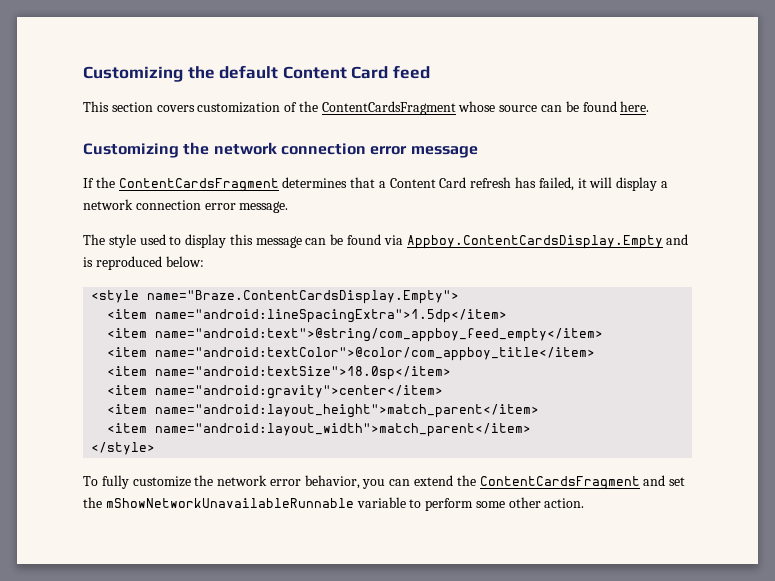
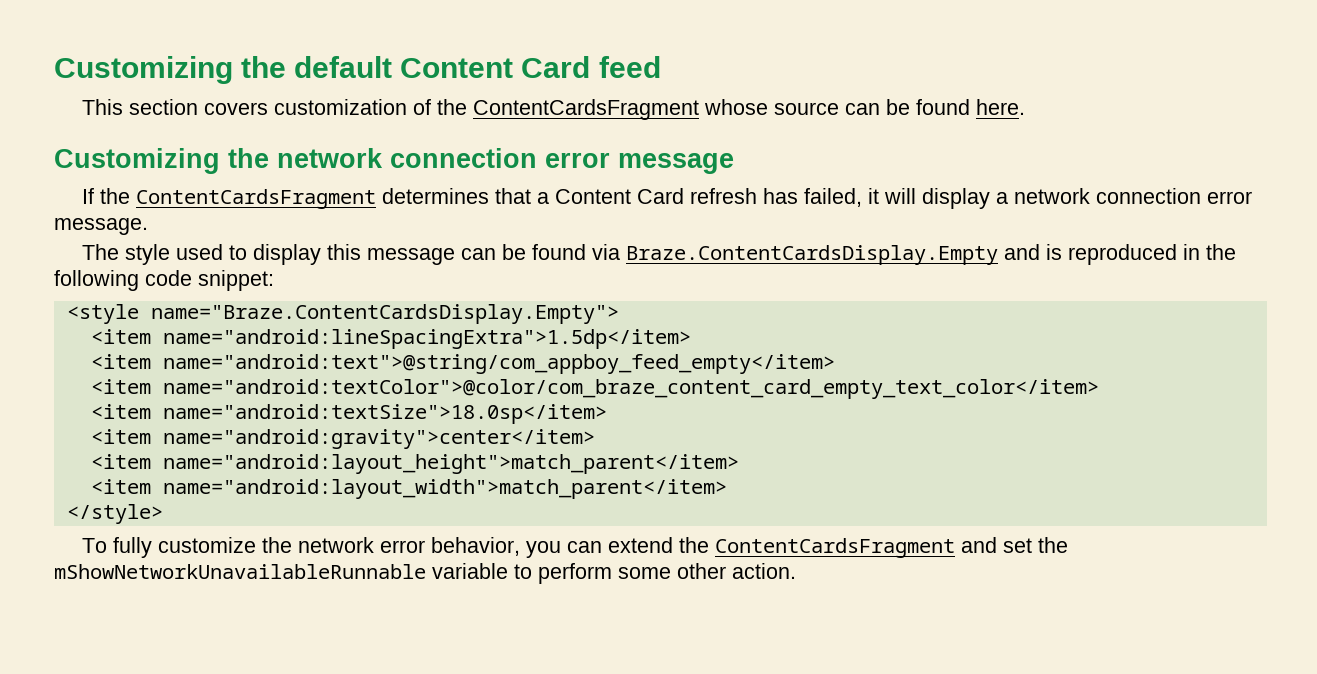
- The style used to display this message can be found via Appboy.ContentCardsDisplay.Empty and is reproduced below:
+ The style used to display this message can be found via Braze.ContentCardsDisplay.Empty and is reproduced in the following code snippet:
- <item name="android:textColor">@color/com_appboy_title</item>
+ <item name="android:textColor">@color/com_braze_content_card_empty_text_color</item>

